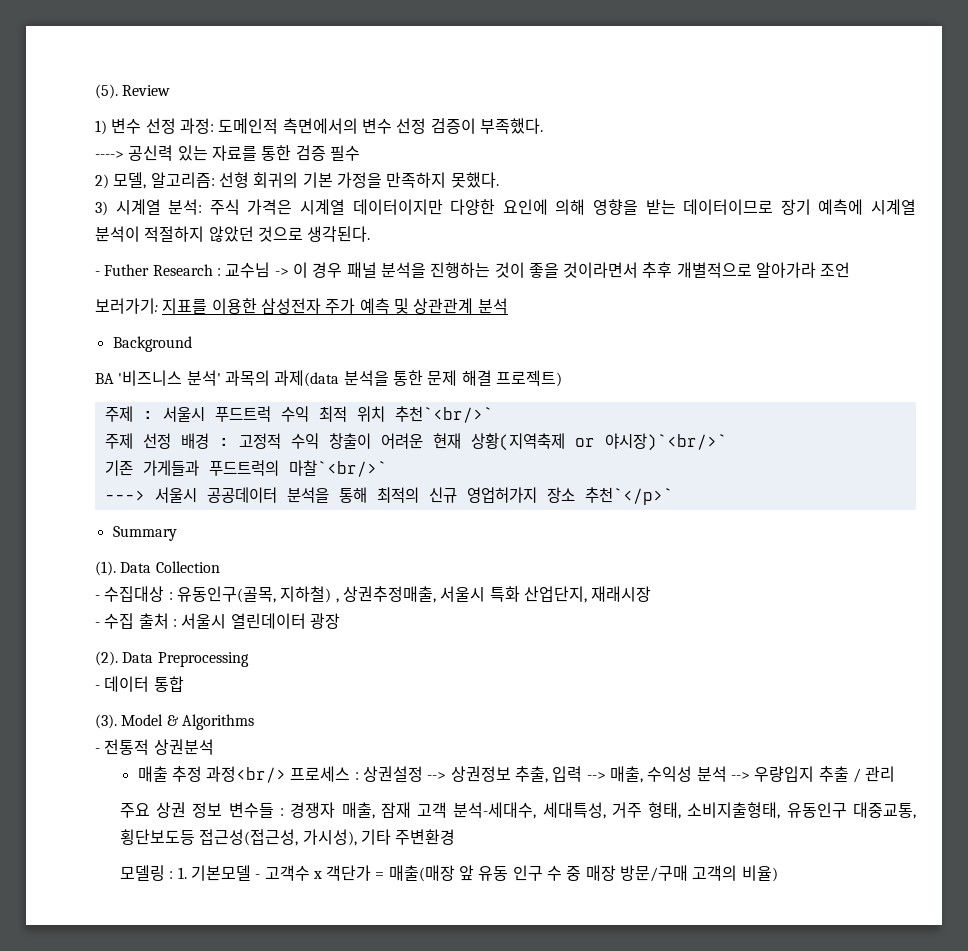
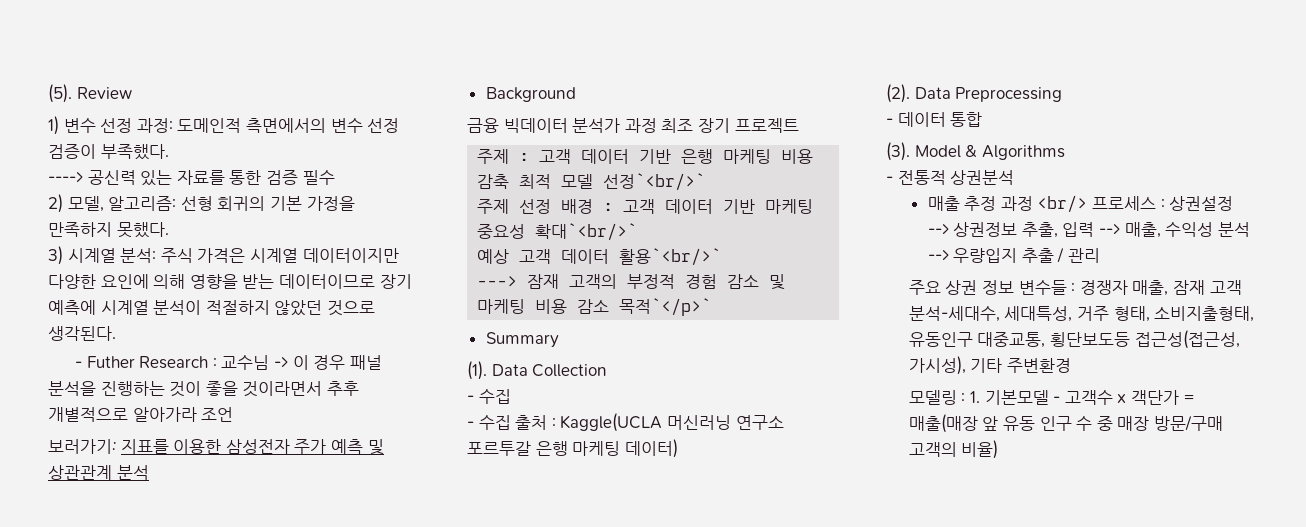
- BA '비즈니스 분석' 과목의 과제(data 분석을 통한 문제 해결 프로젝트)
- 주제 : 서울시 푸드트럭 수익 최적 위치 추천`<br/>`
- 주제 선정 배경 : 고정적 수익 창출이 어려운 현재 상황(지역축제 or 야시장)`<br/>`
- 기존 가게들과 푸드트럭의 마찰`<br/>`
- ---> 서울시 공공데이터 분석을 통해 최적의 신규 영업허가지 장소 추천`</p>`
+ 금융 빅데이터 분석가 과정 최조 장기 프로젝트
+ 주제 : 고객 데이터 기반 은행 마케팅 비용 감축 최적 모델 선정`<br/>`
+ 주제 선정 배경 : 고객 데이터 기반 마케팅 중요성 확대`<br/>`
+ 예상 고객 데이터 활용`<br/>`
+ ---> 잠재 고객의 부정적 경험 감소 및 마케팅 비용 감소 목적`</p>`
  Data Collection
- - 수집대상 : 유동인구(골목, 지하철) , 상권추정매출, 서울시 특화 산업단지, 재래시장
- - 수집 출처 : 서울시 열린데이터 광장
+ - 수집
+ - 수집 출처 : Kaggle(UCLA 머신러닝 연구소 포르투갈 은행 마케팅 데이터)
- 매출 추정 과정<br/> 프로세스 : 상권설정 --> 상권정보 추출, 입력 --> 매출, 수익성 분석 --> 우량입지 추출 / 관리
+ 매출 추정 과정 <br/> 프로세스 : 상권설정 --> 상권정보 추출, 입력 --> 매출, 수익성 분석 --> 우량입지 추출 / 관리

